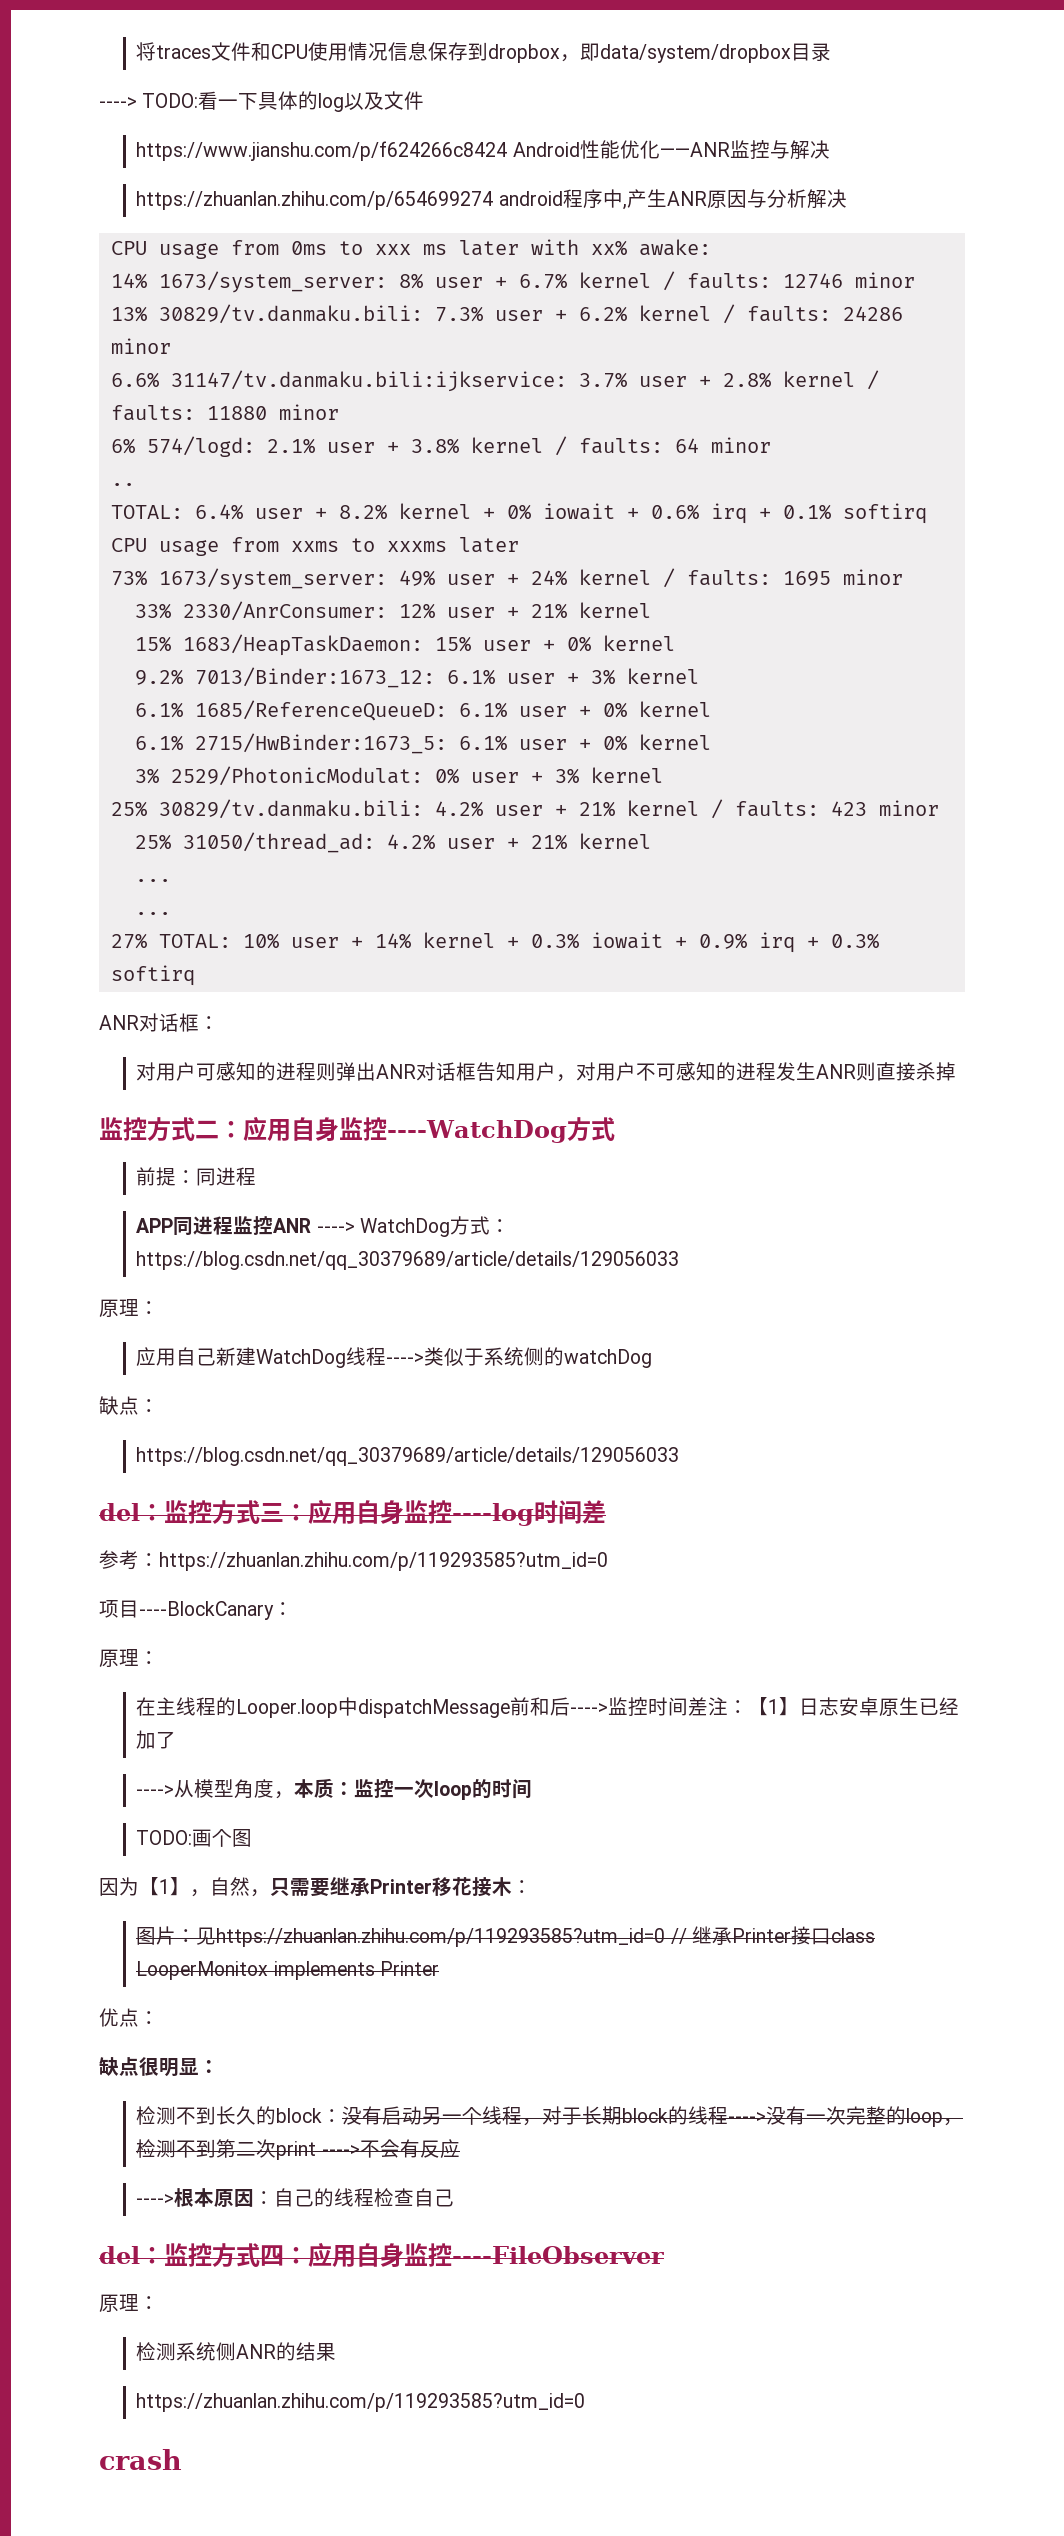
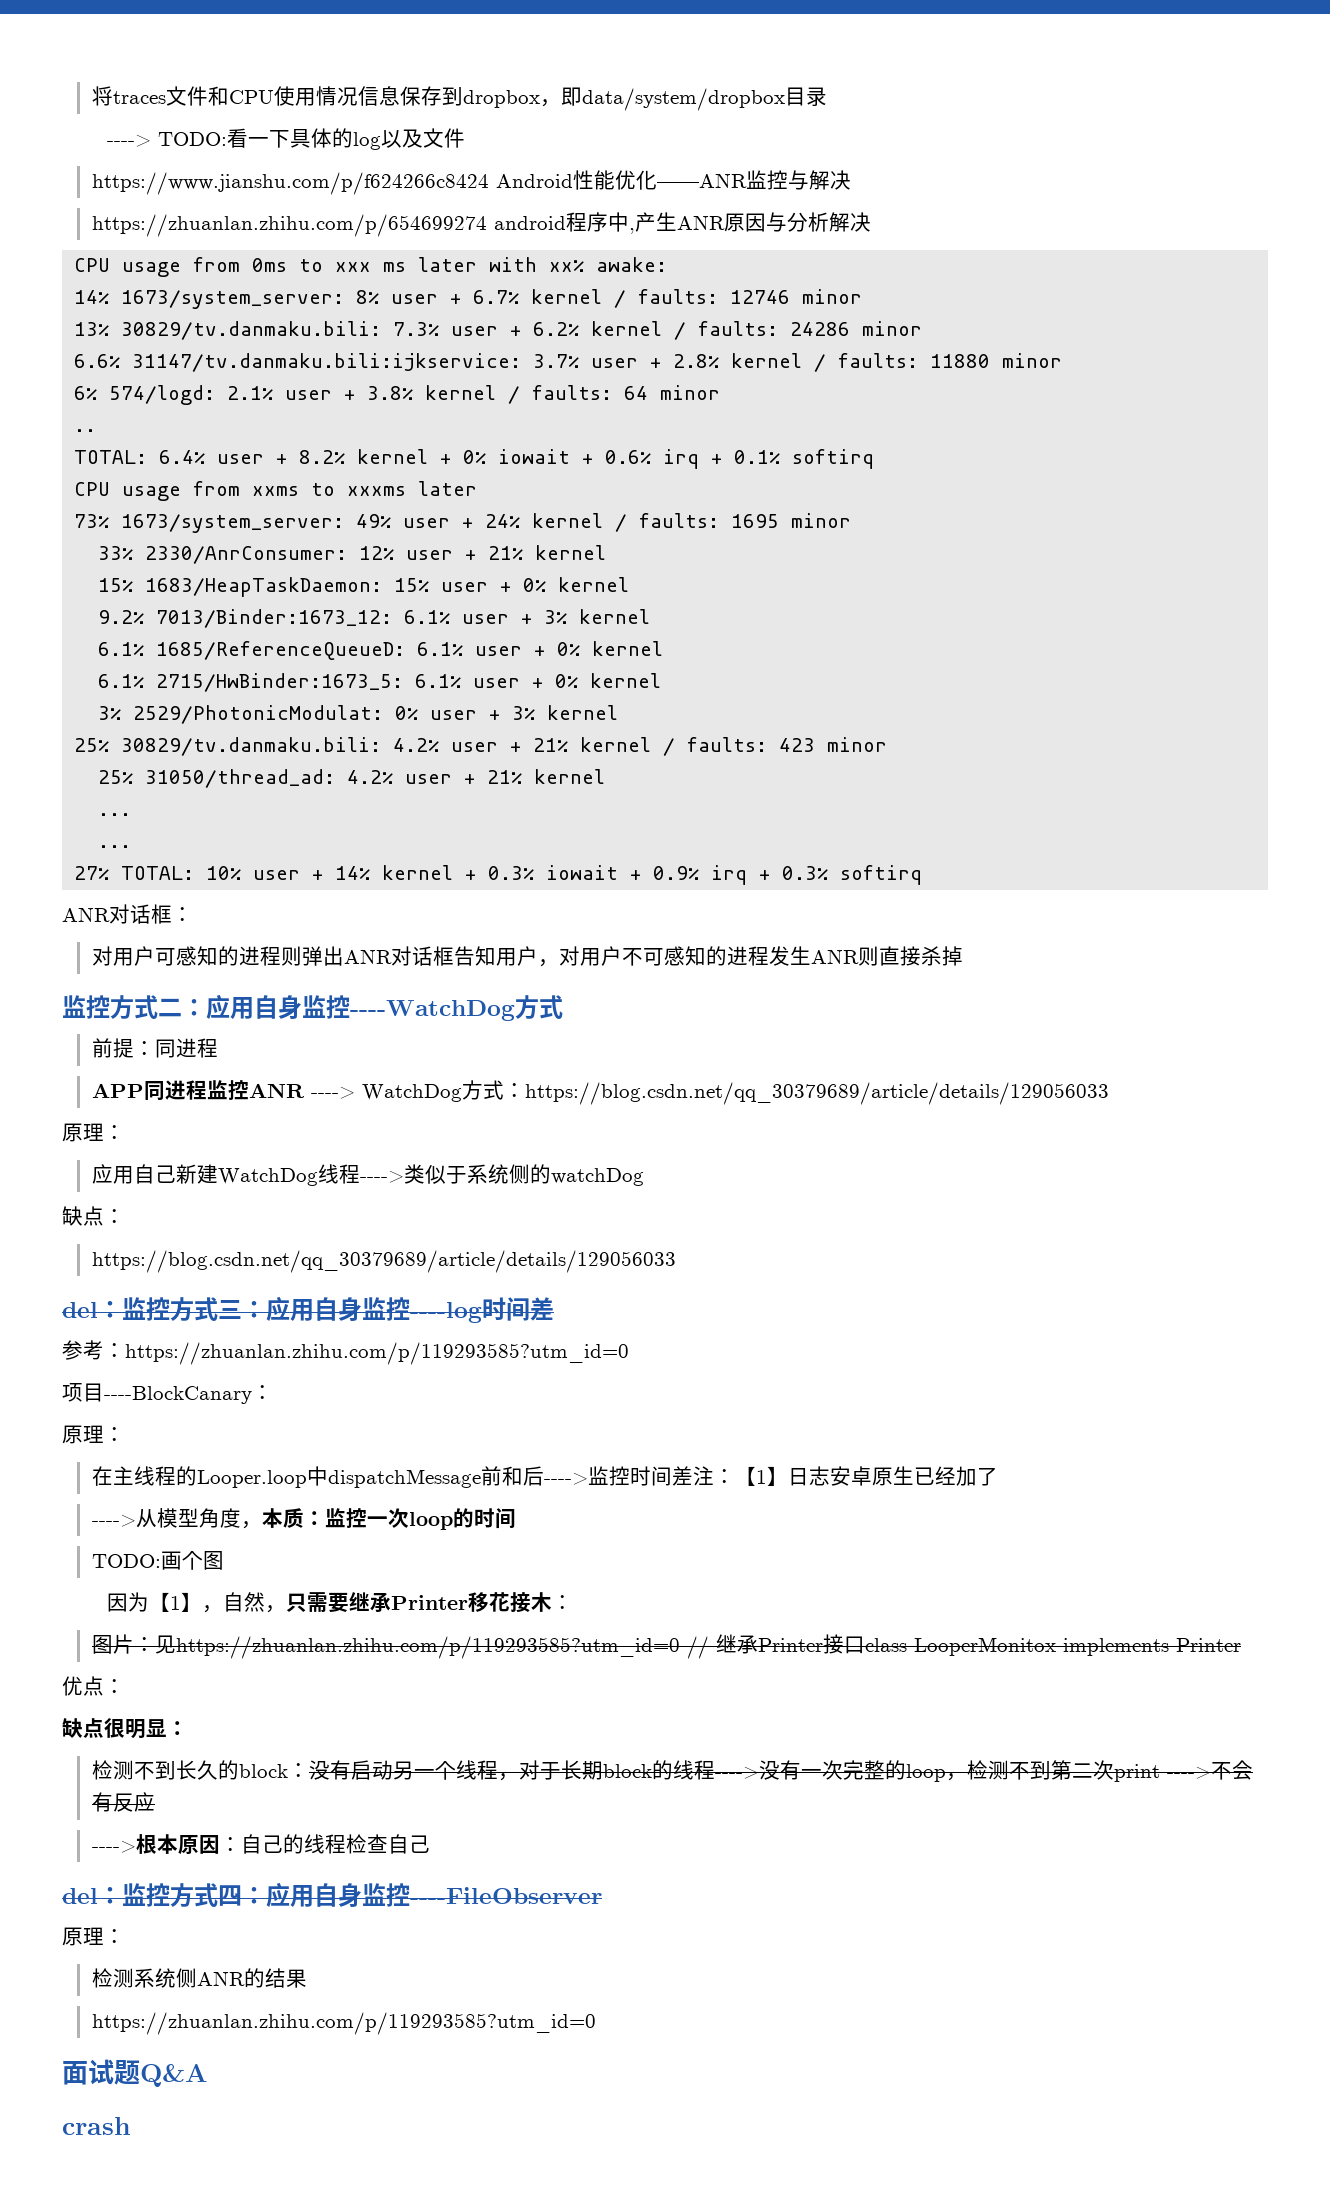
+ 面试题Q&A

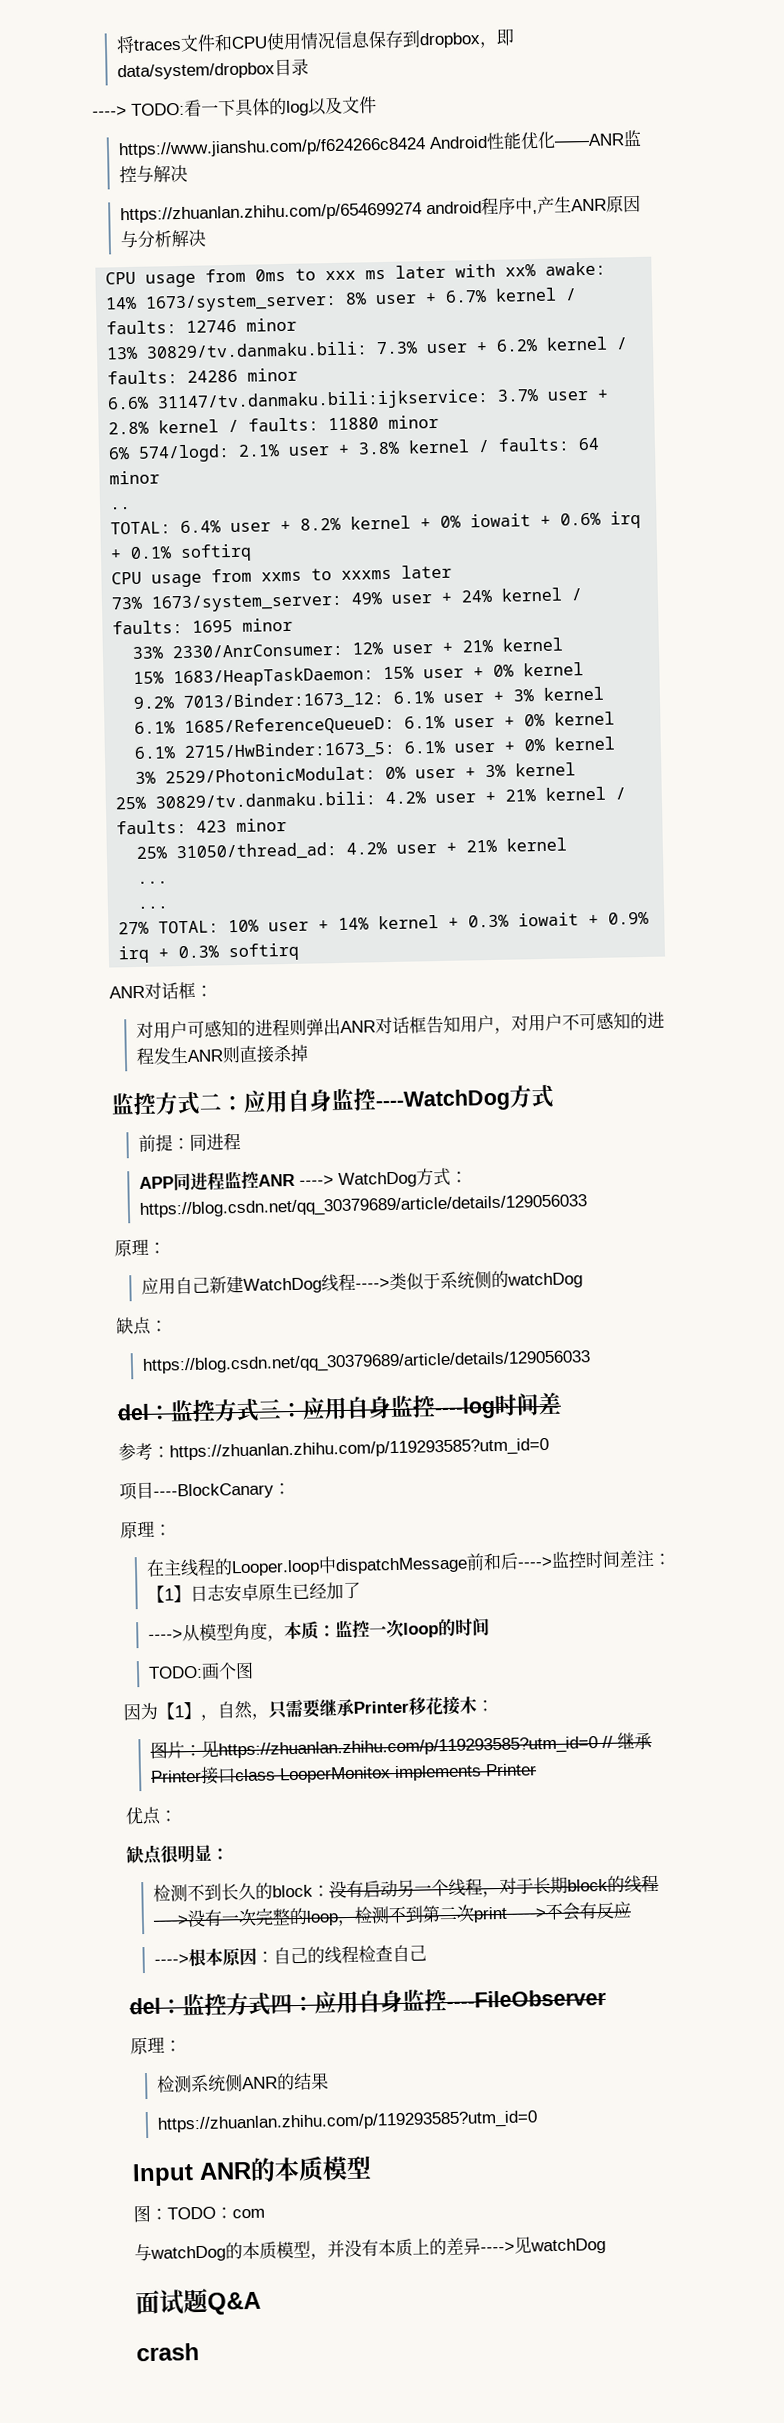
+ Input ANR的本质模型
+ 图：TODO：com
+ 与watchDog的本质模型，并没有本质上的差异---->见watchDog

